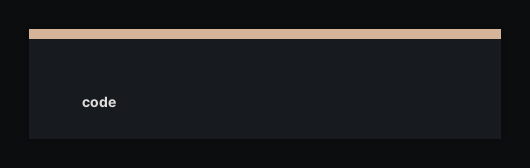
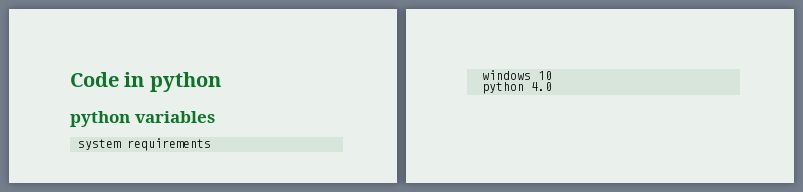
- code
+ Code in python
+ python variables
+ system requirements
+ windows 10
+ python 4.0

